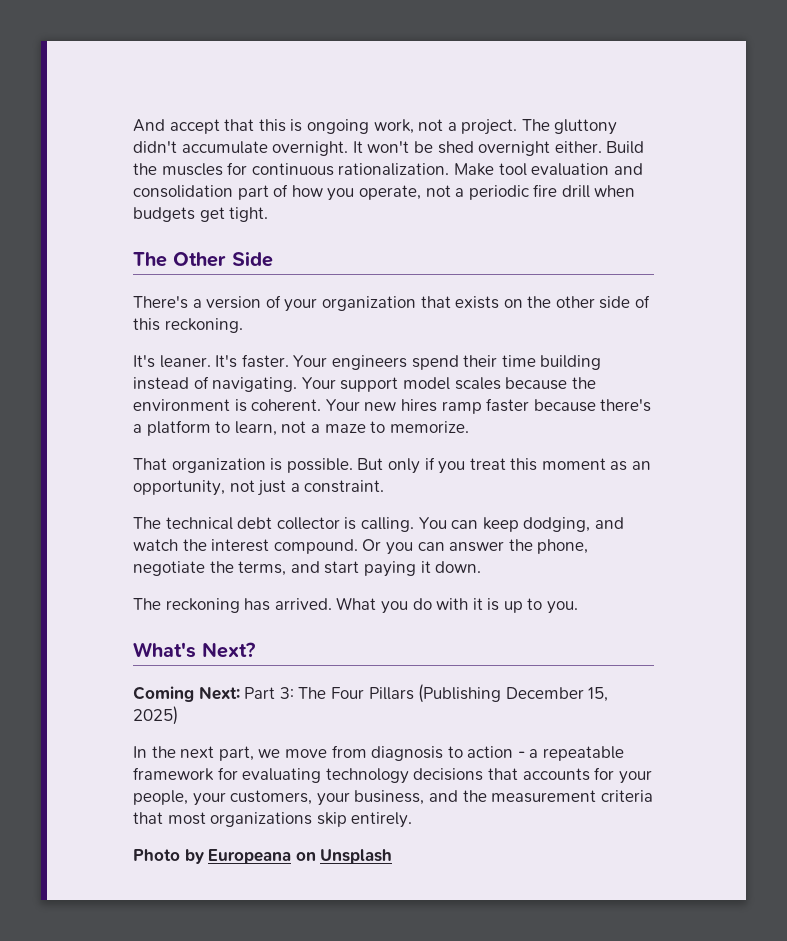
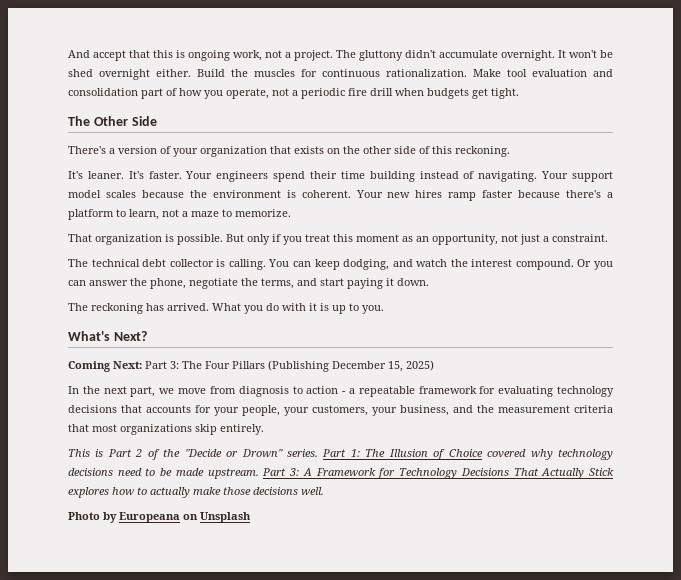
+ This is Part 2 of the "Decide or Drown" series. Part 1: The Illusion of Choice covered why technology decisions need to be made upstream. Part 3: A Framework for Technology Decisions That Actually Stick explores how to actually make those decisions well.

